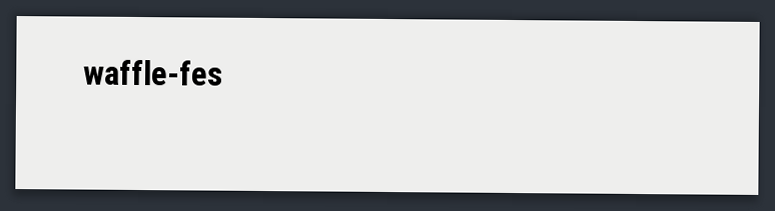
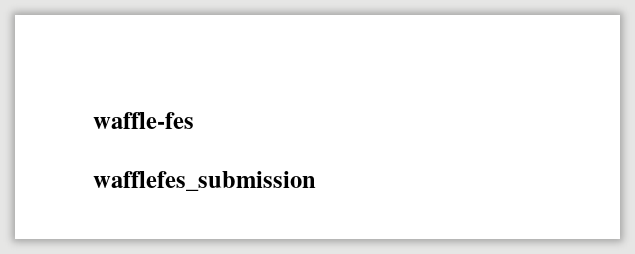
+ wafflefes_submission

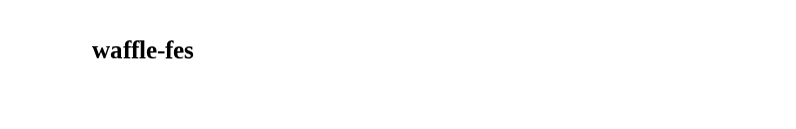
- wafflefes_submission

